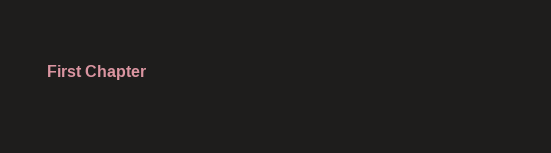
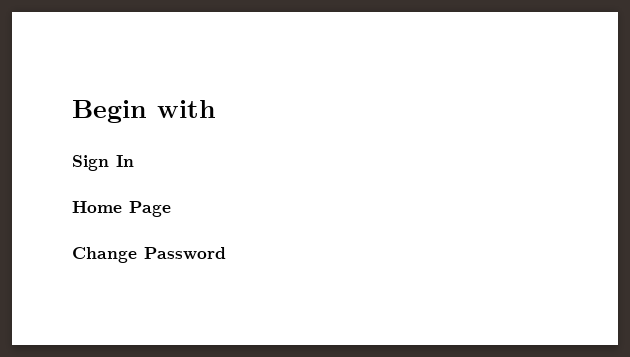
- First Chapter
+ Begin with
+ Sign In
+ Home Page
+ Change Password

